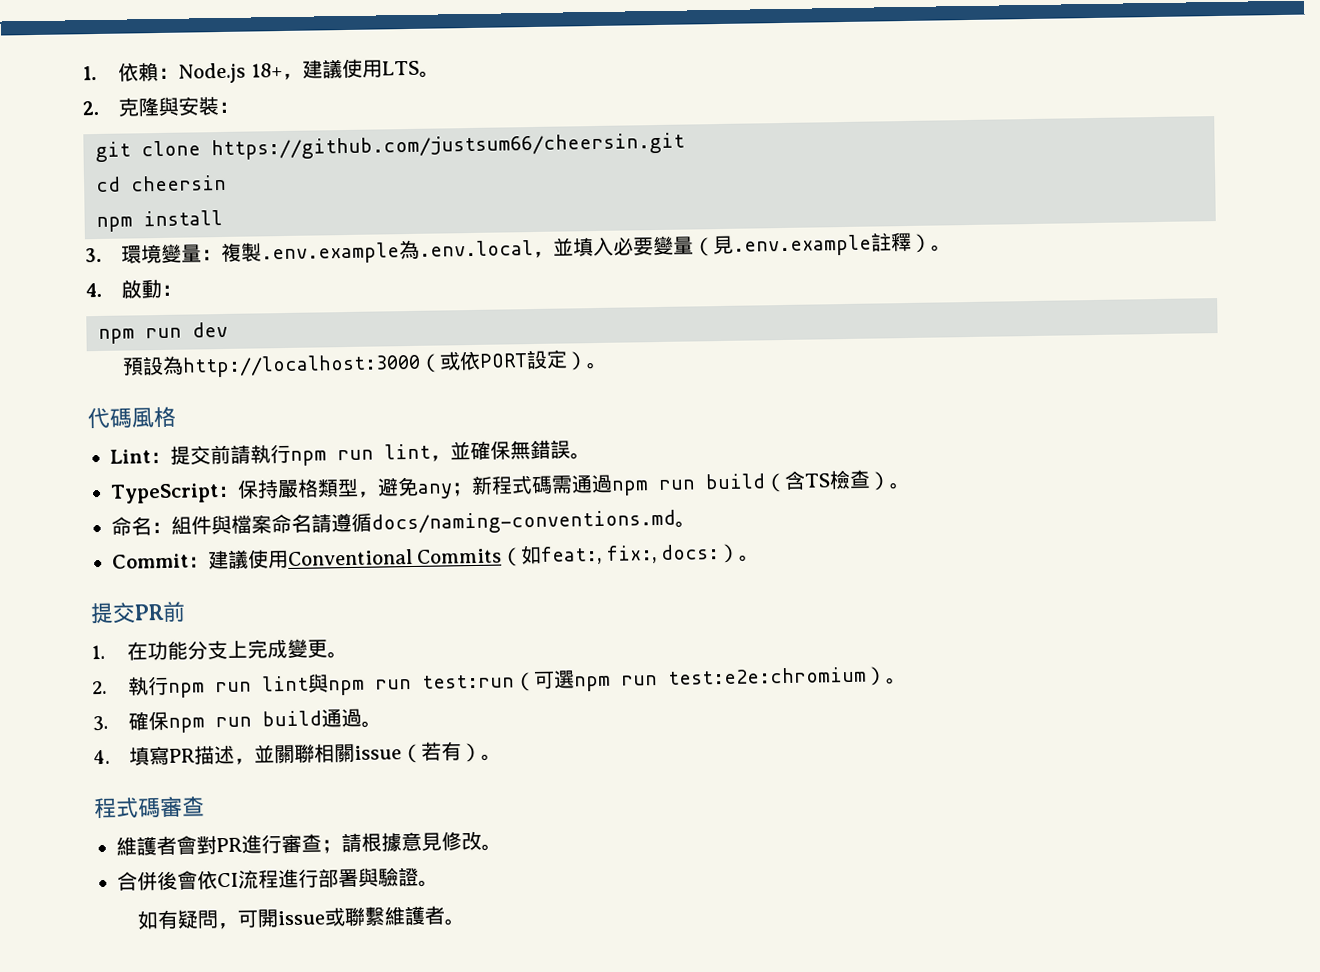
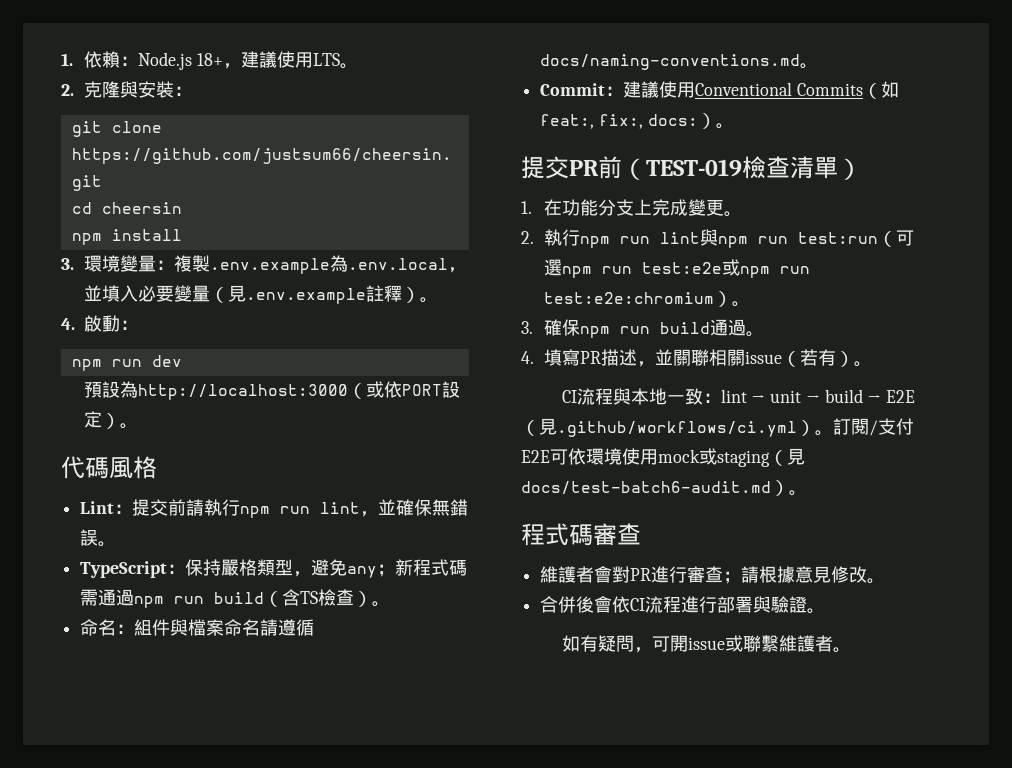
- 提交PR前
+ 提交PR前（TEST-019檢查清單）
- 2.執行npm run lint與npm run test:run（可選npm run test:e2e:chromium）。
+ 2.執行npm run lint與npm run test:run（可選npm run test:e2e或npm run test:e2e:chromium）。
+ CI流程與本地一致：lint → unit → build → E2E（見.github/workflows/ci.yml）。訂閱/支付E2E可依環境使用mock或staging（見docs/test-batch6-audit.md）。

